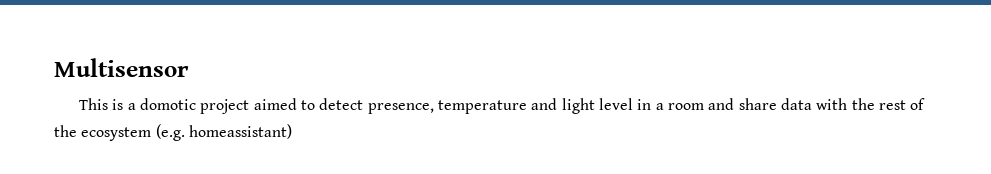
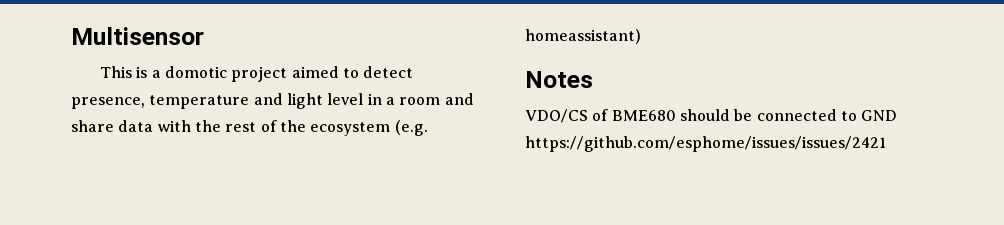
+ Notes
+ VDO/CS of BME680 should be connected to GND https://github.com/esphome/issues/issues/2421

